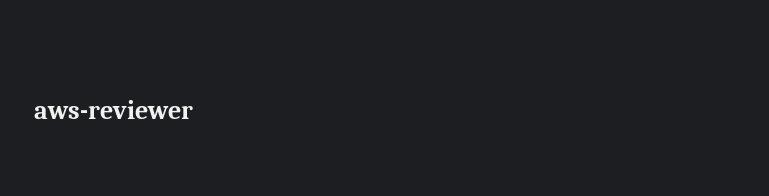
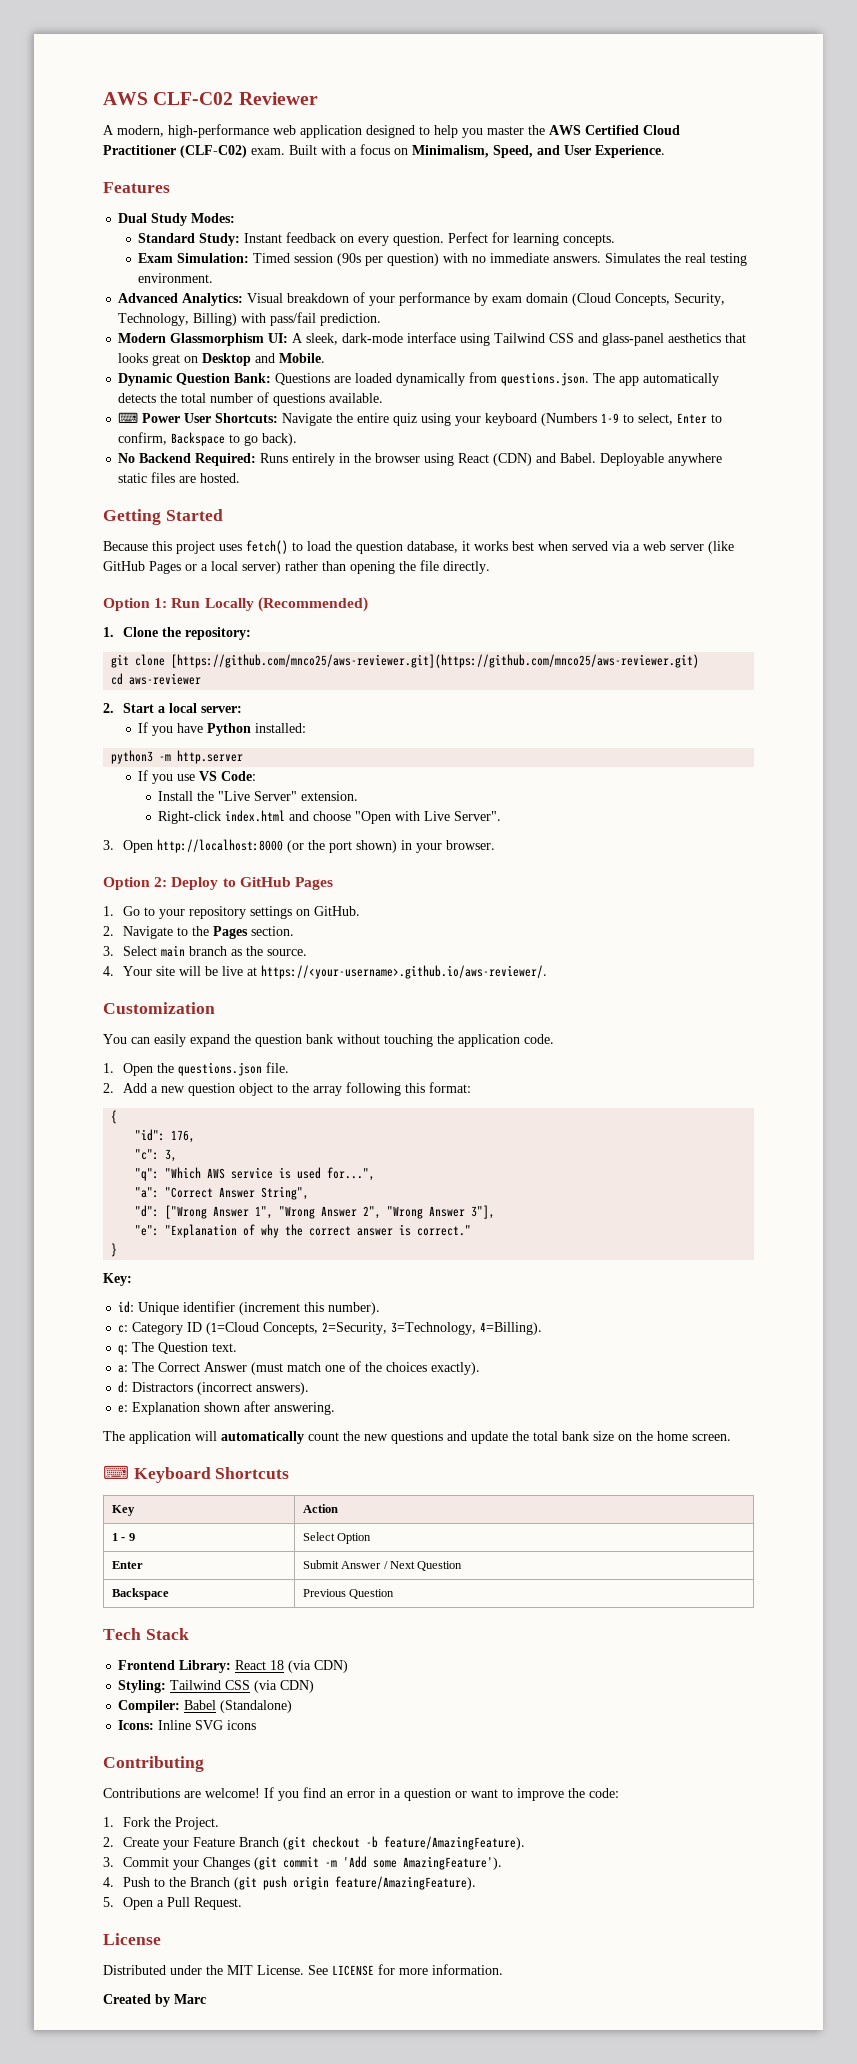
- aws-reviewer
+ AWS CLF-C02 Reviewer
+ A modern, high-performance web application designed to help you master the AWS Certified Cloud Practitioner (CLF-C02) exam. Built with a focus on Minimalism, Speed, and User Experience.
+ Features
+ Dual Study Modes:
+ Standard Study: Instant feedback on every question. Perfect for learning concepts.
+ Exam Simulation: Timed session (90s per question) with no immediate answers. Simulates the real testing environment.
+ Advanced Analytics: Visual breakdown of your performance by exam domain (Cloud Concepts, Security, Technology, Billing) with pass/fail prediction.
+ Modern Glassmorphism UI: A sleek, dark-mode interface using Tailwind CSS and glass-panel aesthetics that looks great on Desktop and Mobile.
+ Dynamic Question Bank: Questions are loaded dynamically from questions.json. The app automatically detects the total number of questions available.
+ ⌨ Power User Shortcuts: Navigate the entire quiz using your keyboard (Numbers 1-9 to select, Enter to confirm, Backspace to go back).
+ No Backend Required: Runs entirely in the browser using React (CDN) and Babel. Deployable anywhere static files are hosted.
+ Getting Started
+ Because this project uses fetch() to load the question database, it works best when served via a web server (like GitHub Pages or a local server) rather than opening the file directly.
+ Option 1: Run Locally (Recommended)
+ 1. Clone the repository:
+ git clone [https://github.com/mnco25/aws-reviewer.git](https://github.com/mnco25/aws-reviewer.git)
+ cd aws-reviewer
+ 2. Start a local server:
+ If you have Python installed:
+ python3 -m http.server
+ If you use VS Code:
+ Install the "Live Server" extension.
+ Right-click index.html and choose "Open with Live Server".
+ 3. Open http://localhost:8000 (or the port shown) in your browser.
+ Option 2: Deploy to GitHub Pages
+ 1. Go to your repository settings on GitHub.
+ 2. Navigate to the Pages section.
+ 3. Select main branch as the source.
+ 4. Your site will be live at https://<your-username>.github.io/aws-reviewer/.
+ Customization
+ You can easily expand the question bank without touching the application code.
+ 1. Open the questions.json file.
+ 2. Add a new question object to the array following this format:
+ {
+ "id": 176,
+ "c": 3,
+ "q": "Which AWS service is used for...",
+ "a": "Correct Answer String",
+ "d": ["Wrong Answer 1", "Wrong Answer 2", "Wrong Answer 3"],
+ "e": "Explanation of why the correct answer is correct."
+ }
+ Key:
+ id: Unique identifier (increment this number).
+ c: Category ID (1=Cloud Concepts, 2=Security, 3=Technology, 4=Billing).
+ q: The Question text.
+ a: The Correct Answer (must match one of the choices exactly).
+ d: Distractors (incorrect answers).
+ e: Explanation shown after answering.
+ The application will automatically count the new questions and update the total bank size on the home screen.
+ ⌨ Keyboard Shortcuts
+ Key | Action
+ 1 - 9 | Select Option
+ Enter | Submit Answer / Next Question
+ Backspace | Previous Question
+ Tech Stack
+ Frontend Library: React 18 (via CDN)
+ Styling: Tailwind CSS (via CDN)
+ Compiler: Babel (Standalone)
+ Icons: Inline SVG icons
+ Contributing
+ Contributions are welcome! If you find an error in a question or want to improve the code:
+ 1. Fork the Project.
+ 2. Create your Feature Branch (git checkout -b feature/AmazingFeature).
+ 3. Commit your Changes (git commit -m 'Add some AmazingFeature').
+ 4. Push to the Branch (git push origin feature/AmazingFeature).
+ 5. Open a Pull Request.
+ License
+ Distributed under the MIT License. See LICENSE for more information.
+ Created by Marc

